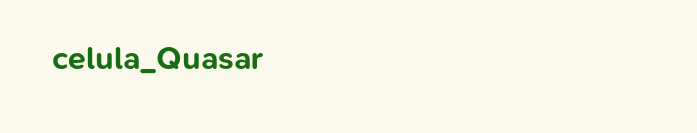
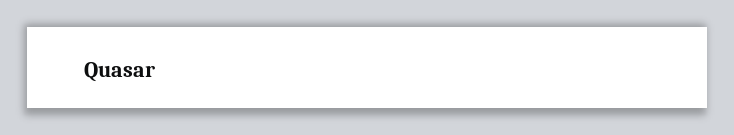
- celula_Quasar
+ Quasar

